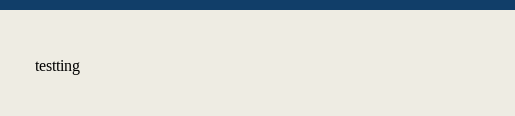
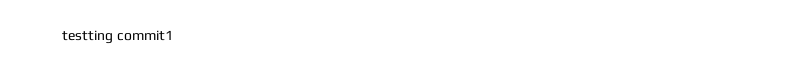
- testting
+ testting commit1

